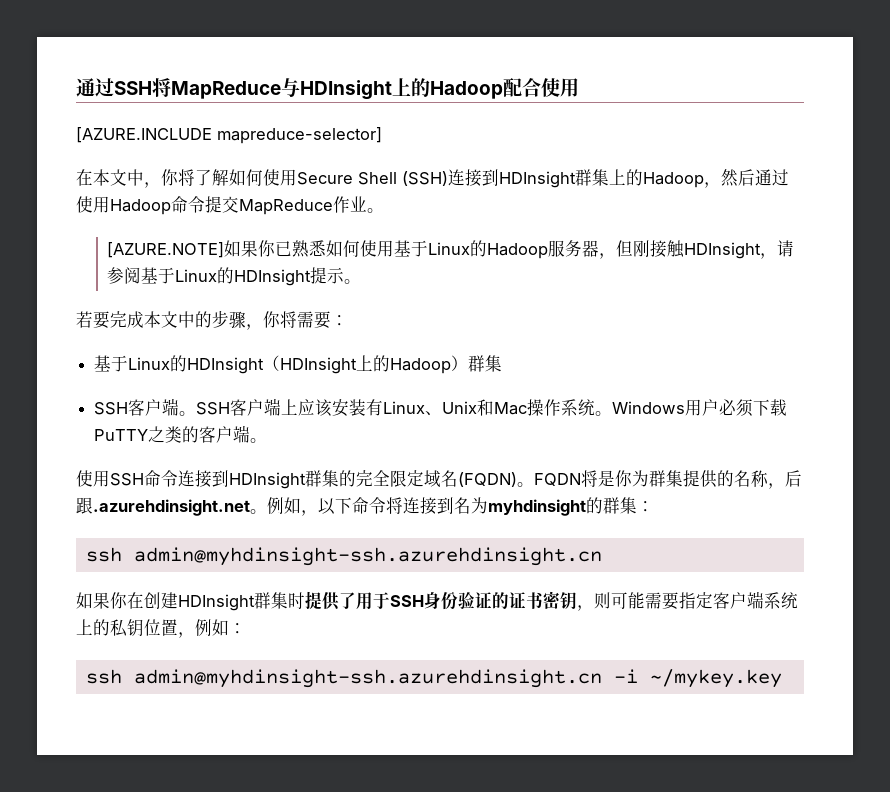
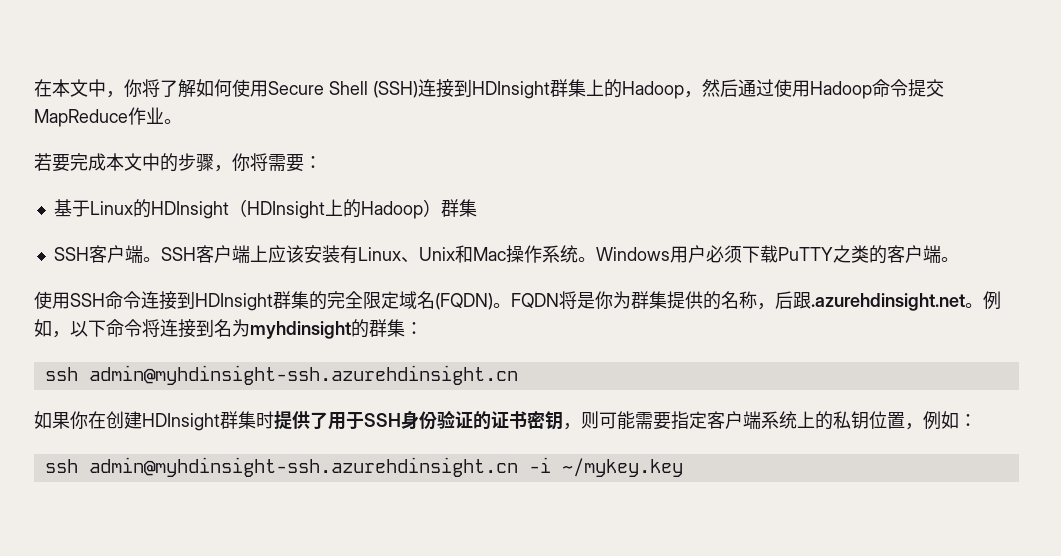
- 通过SSH将MapReduce与HDInsight上的Hadoop配合使用
- [AZURE.INCLUDE mapreduce-selector]
- [AZURE.NOTE]如果你已熟悉如何使用基于Linux的Hadoop服务器，但刚接触HDInsight，请参阅基于Linux的HDInsight提示。

